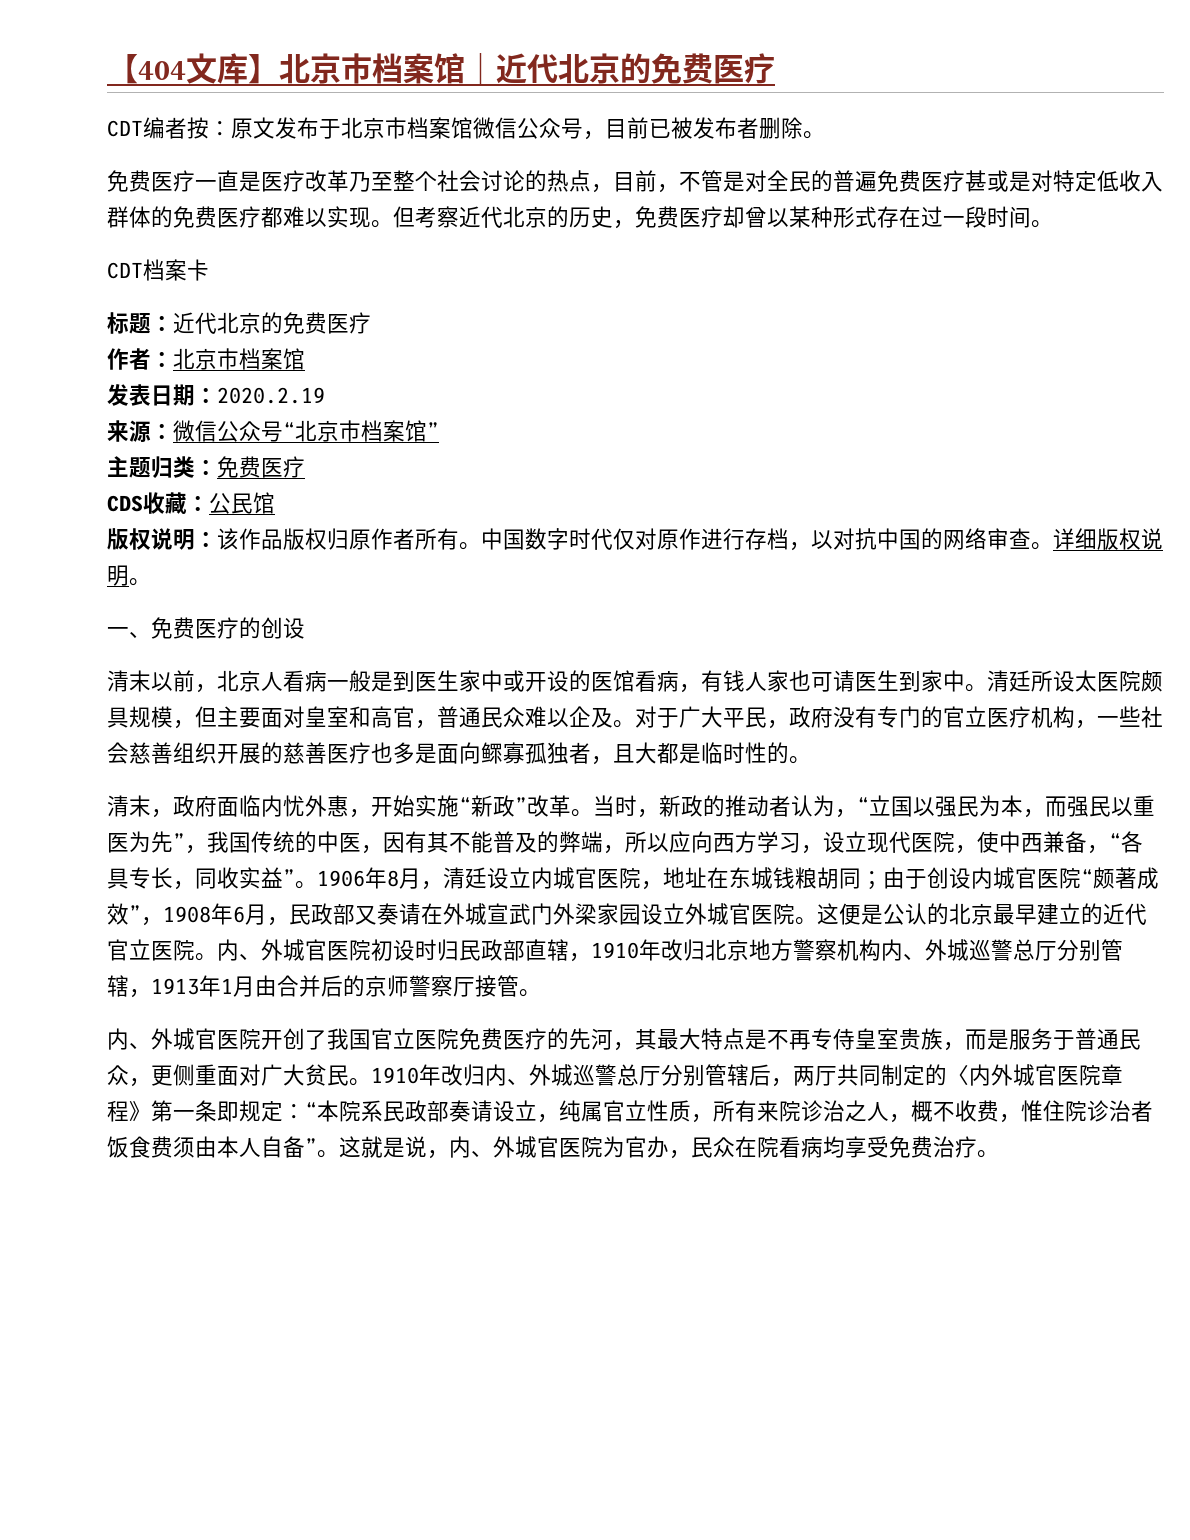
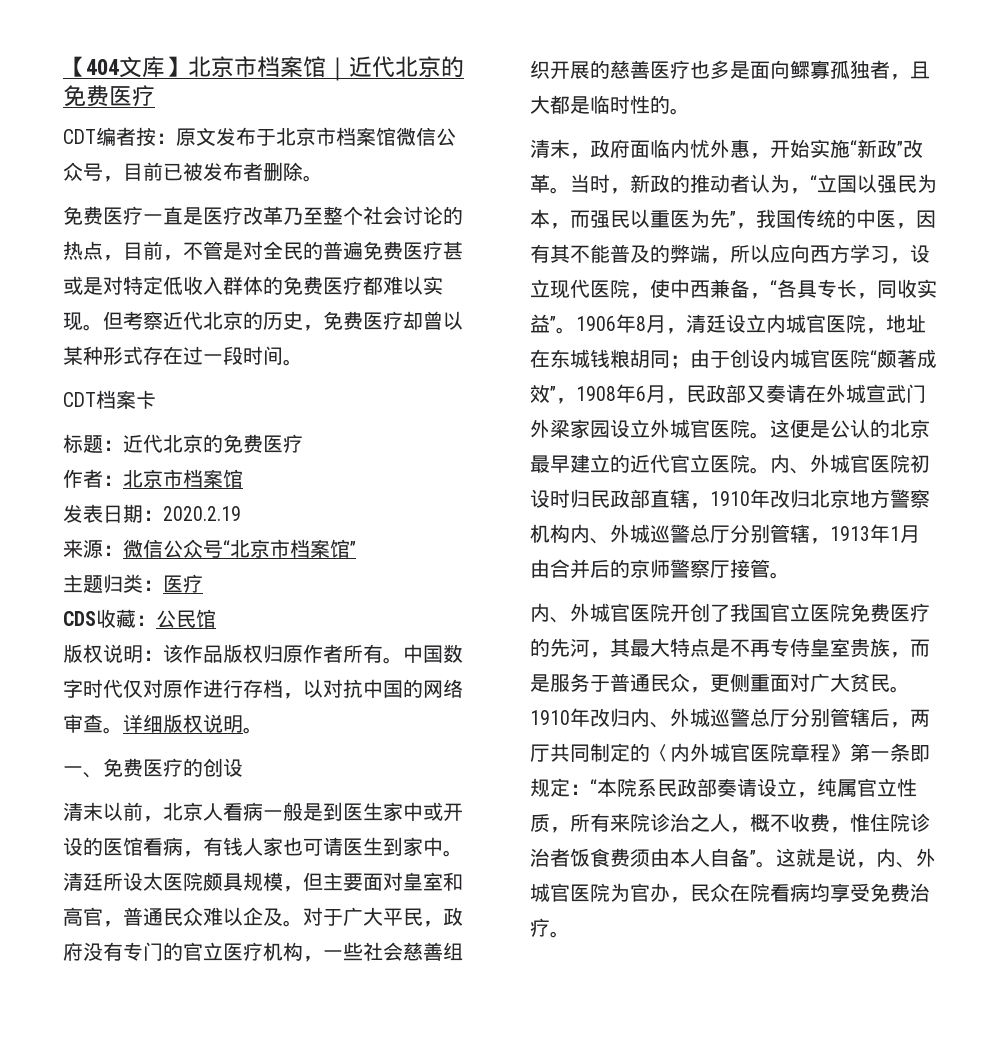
- 主题归类：免费医疗
+ 主题归类：医疗

